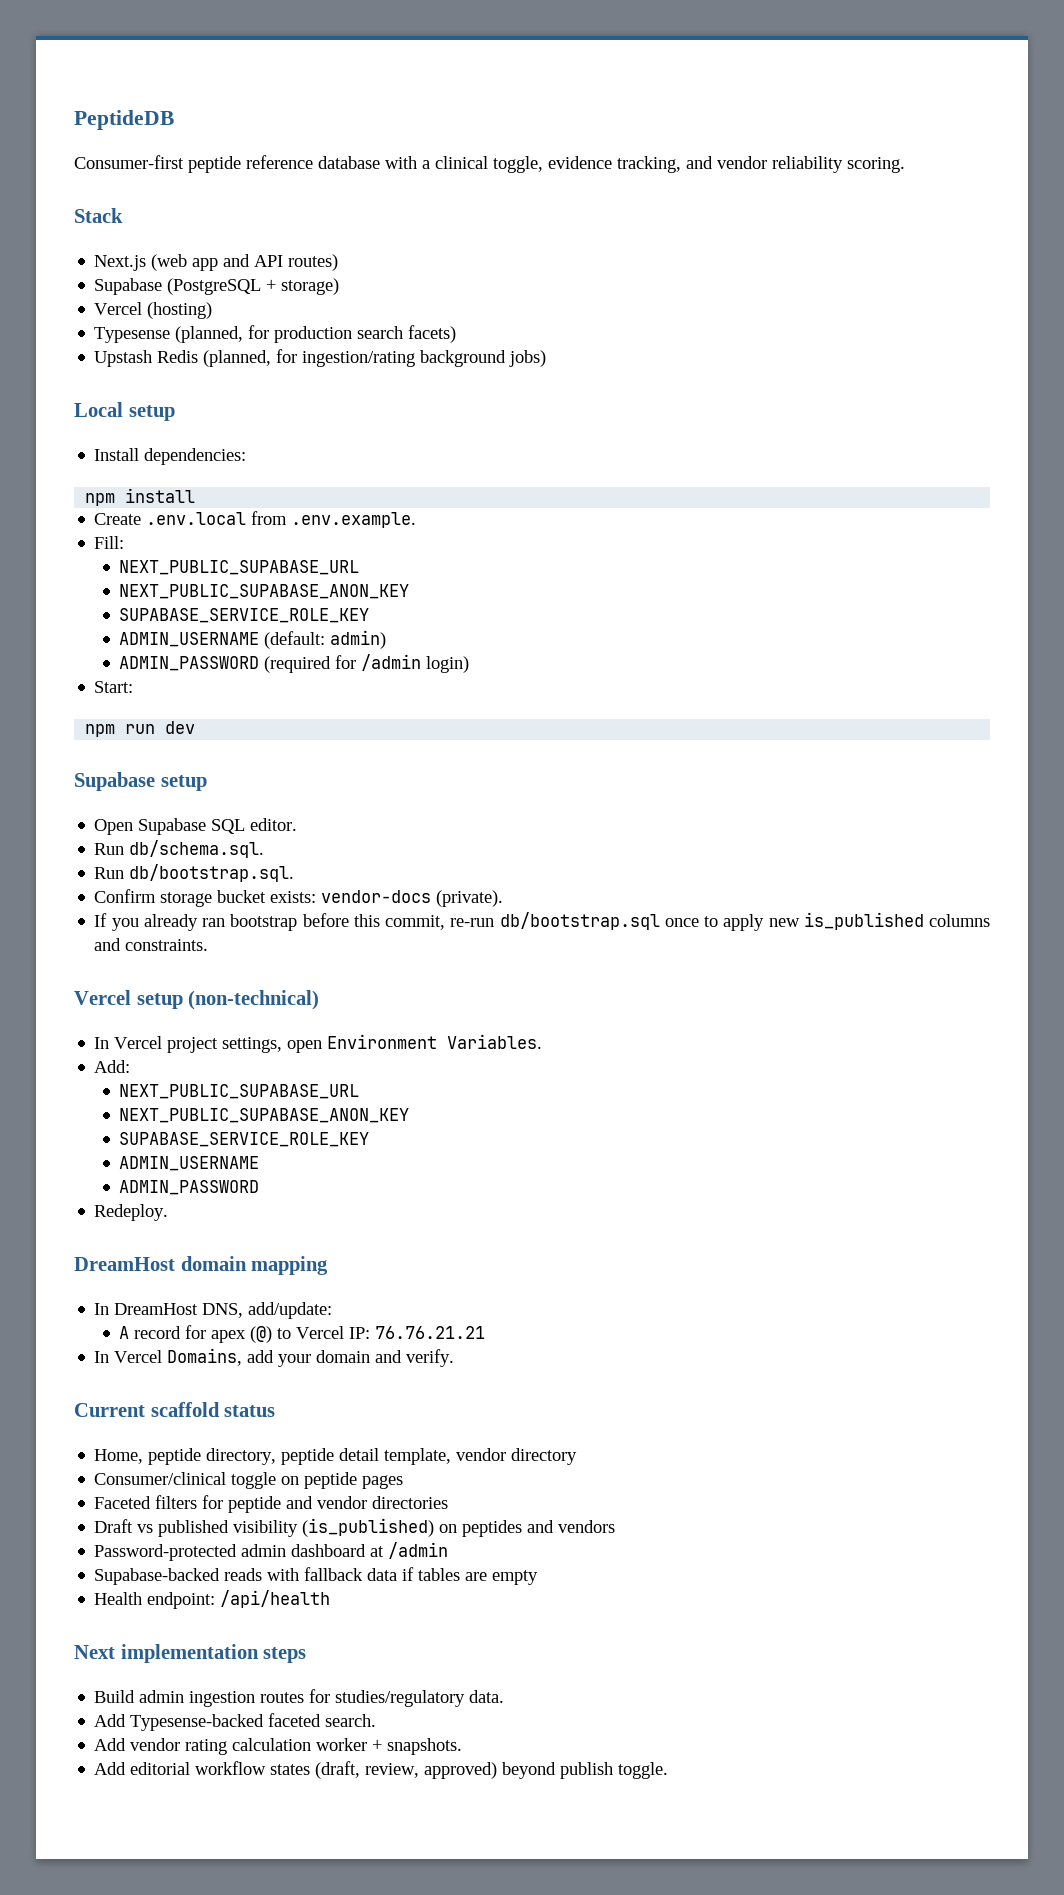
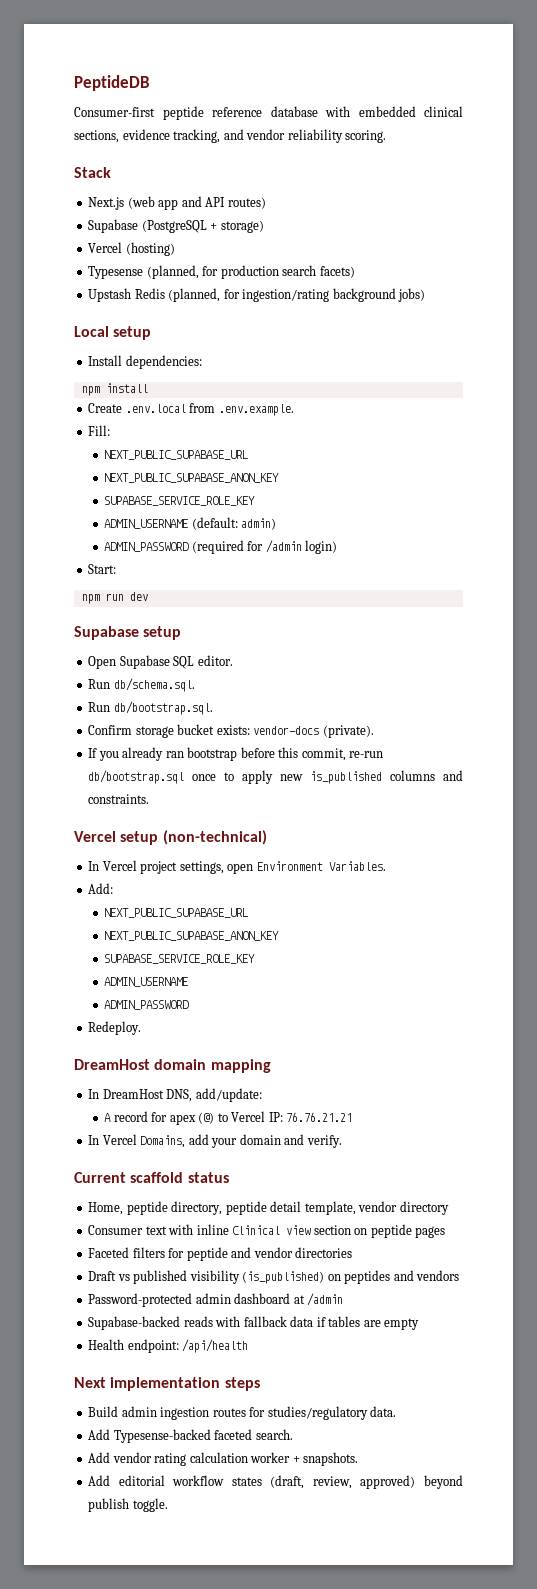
- Consumer-first peptide reference database with a clinical toggle, evidence tracking, and vendor reliability scoring.
+ Consumer-first peptide reference database with embedded clinical sections, evidence tracking, and vendor reliability scoring.
- Consumer/clinical toggle on peptide pages
+ Consumer text with inline Clinical view section on peptide pages

